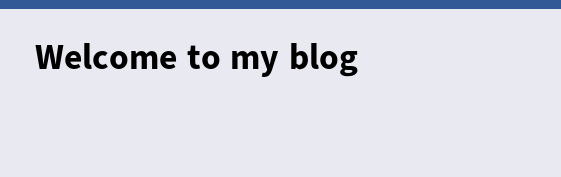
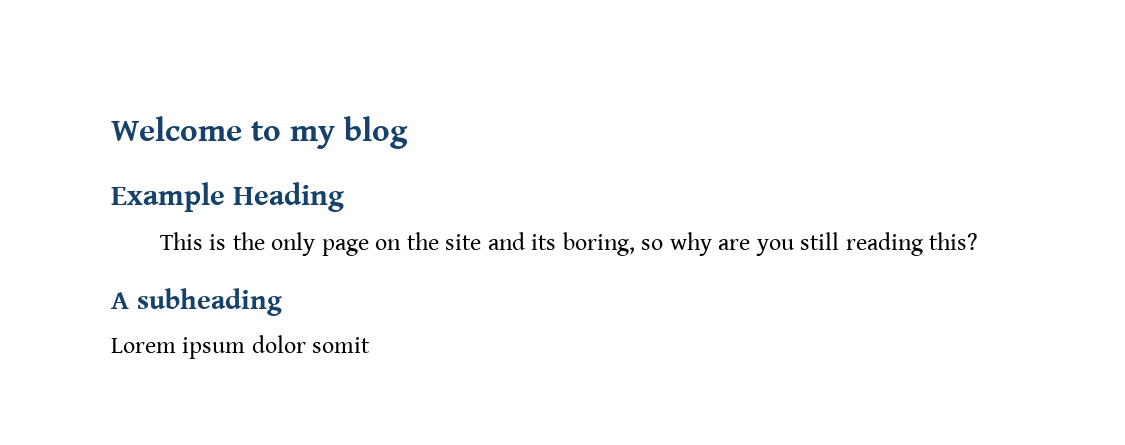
+ Example Heading
+ This is the only page on the site and its boring, so why are you still reading this?
+ A subheading
+ Lorem ipsum dolor somit

